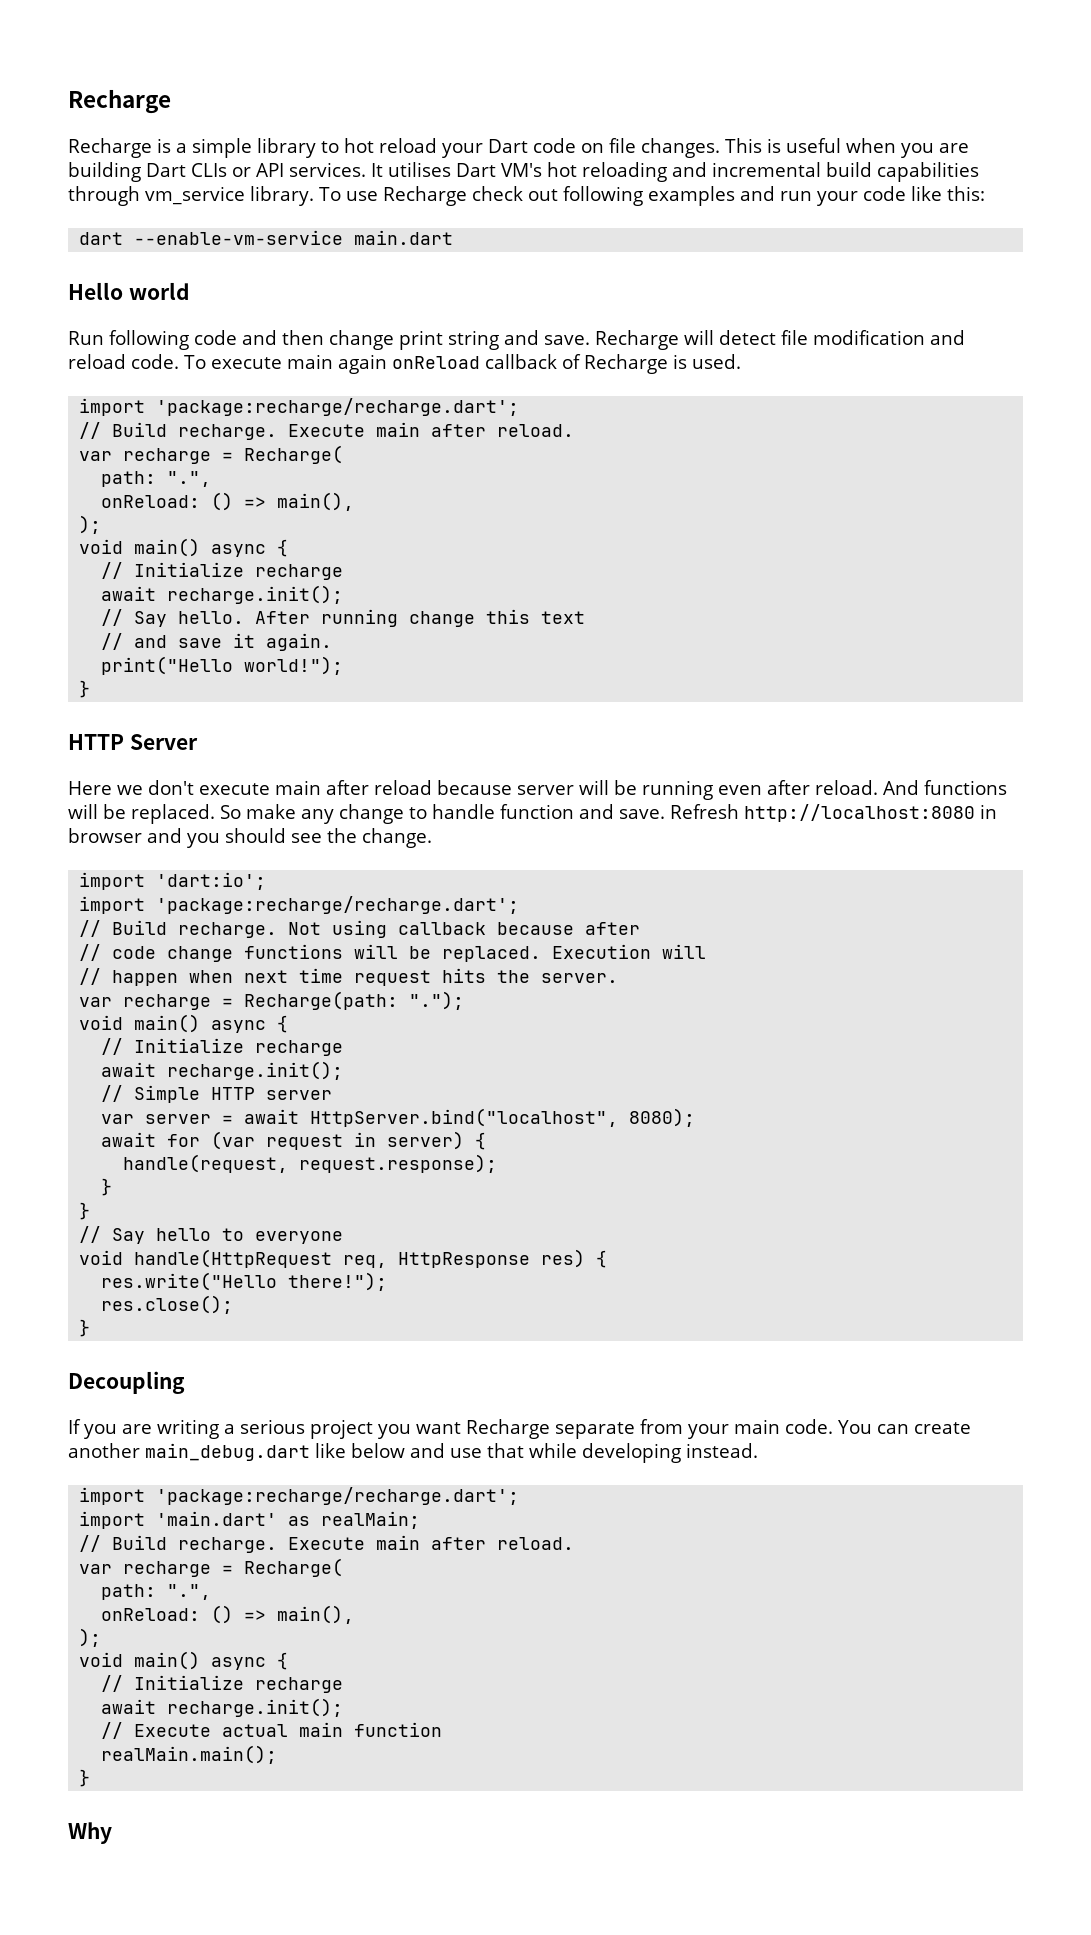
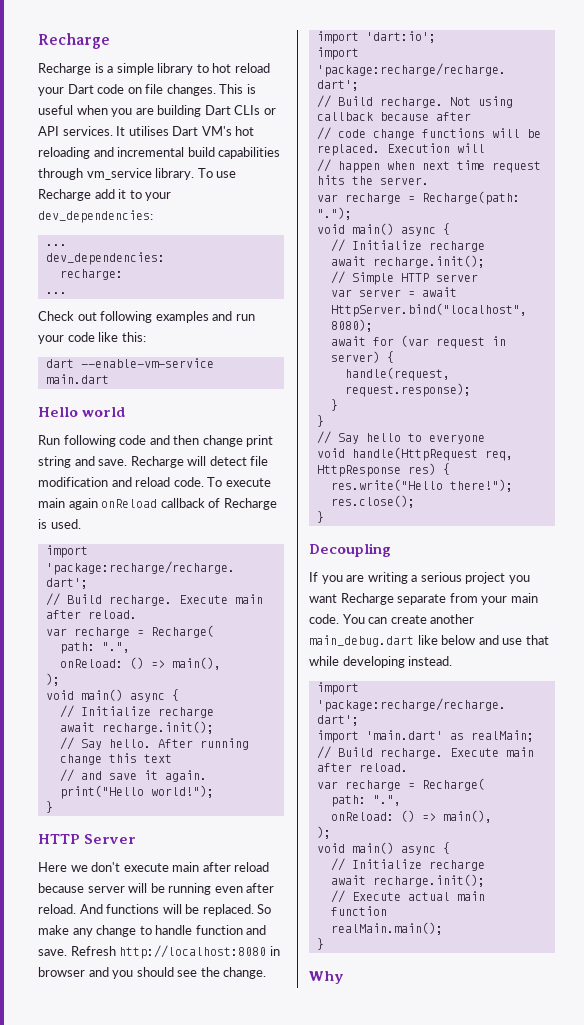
- To use Recharge check out following examples and run your code like this:
+ To use Recharge add it to your dev_dependencies:
+ ...
+ dev_dependencies:
+ recharge:
+ ...
+ Check out following examples and run your code like this:

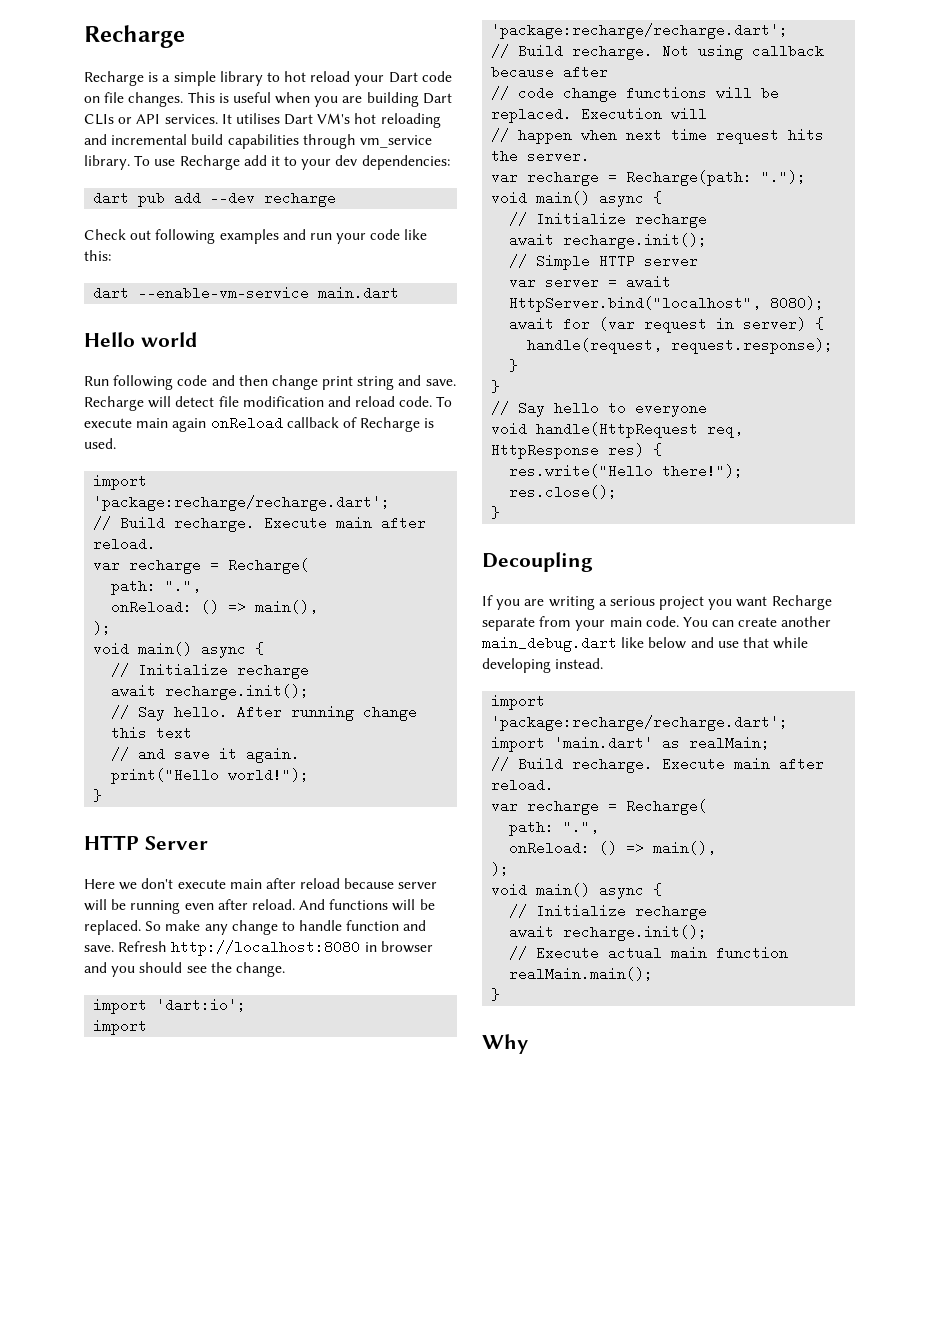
- To use Recharge add it to your dev_dependencies:
- ...
- dev_dependencies:
- recharge:
- ...
+ To use Recharge add it to your dev dependencies:
+ dart pub add --dev recharge

